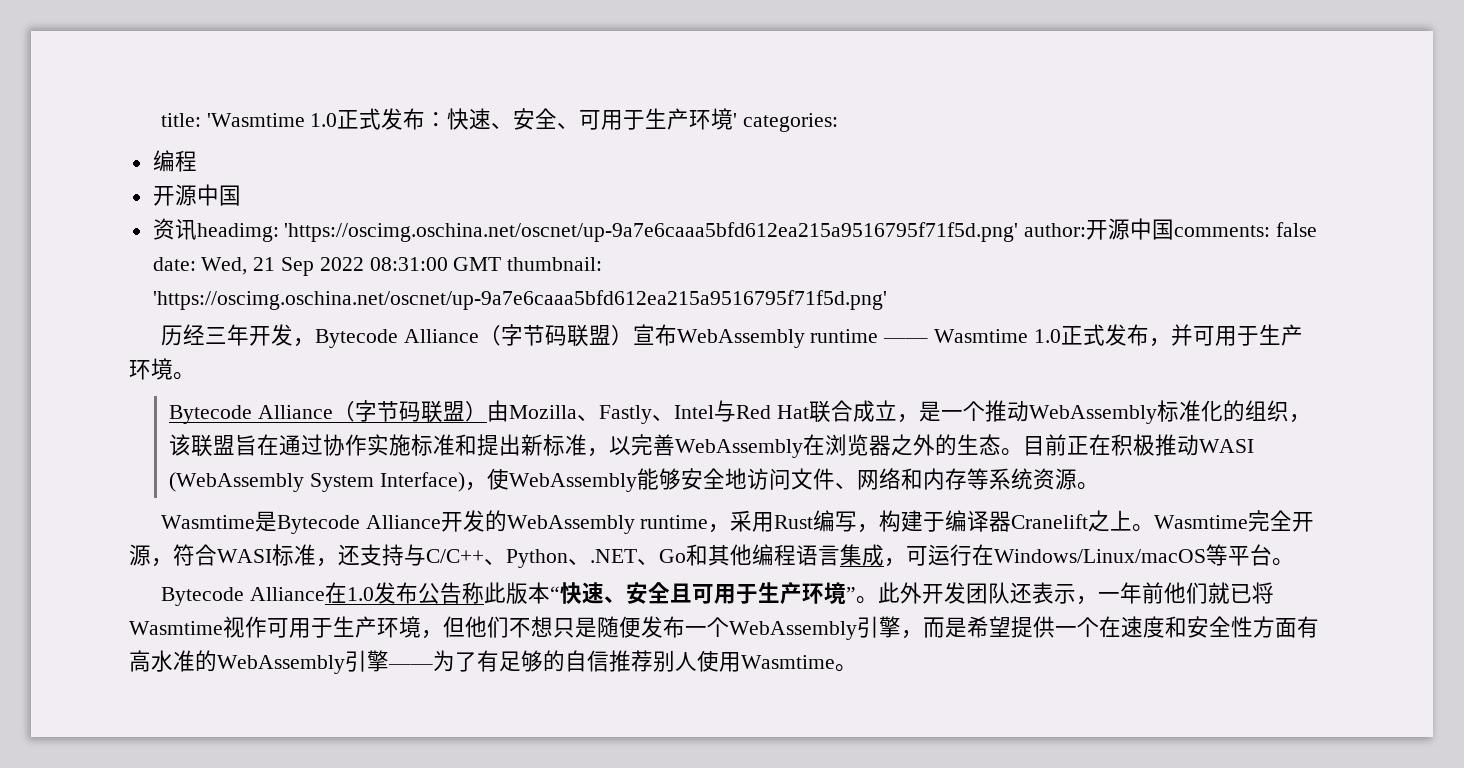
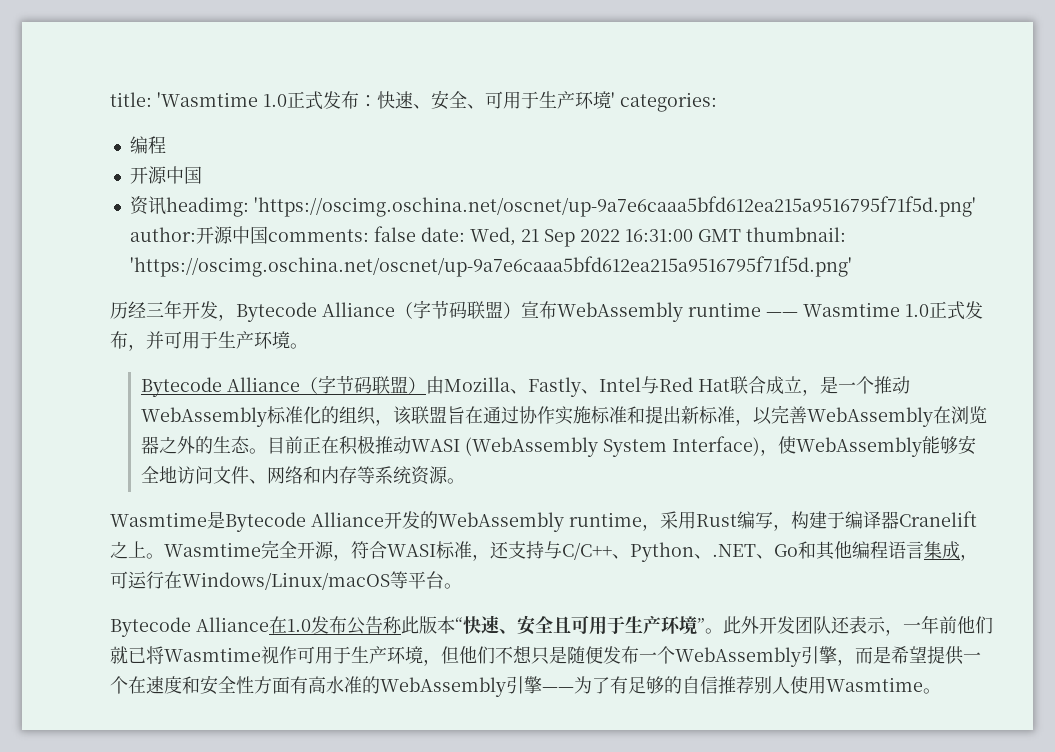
- 资讯headimg: 'https://oscimg.oschina.net/oscnet/up-9a7e6caaa5bfd612ea215a9516795f71f5d.png' author:开源中国comments: false date: Wed, 21 Sep 2022 08:31:00 GMT thumbnail: 'https://oscimg.oschina.net/oscnet/up-9a7e6caaa5bfd612ea215a9516795f71f5d.png'
+ 资讯headimg: 'https://oscimg.oschina.net/oscnet/up-9a7e6caaa5bfd612ea215a9516795f71f5d.png' author:开源中国comments: false date: Wed, 21 Sep 2022 16:31:00 GMT thumbnail: 'https://oscimg.oschina.net/oscnet/up-9a7e6caaa5bfd612ea215a9516795f71f5d.png'

